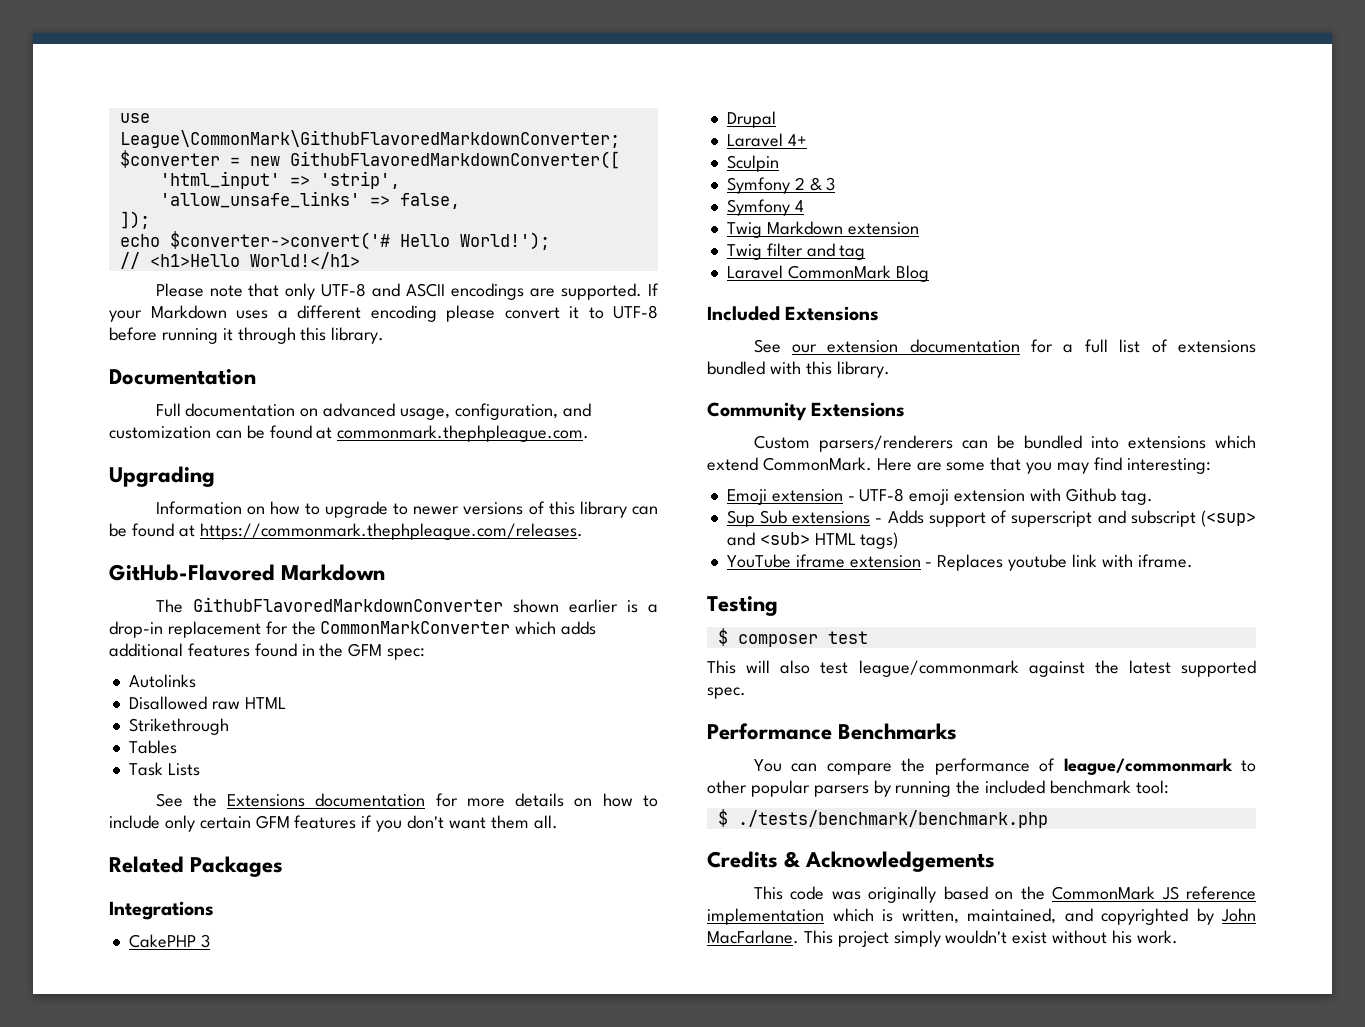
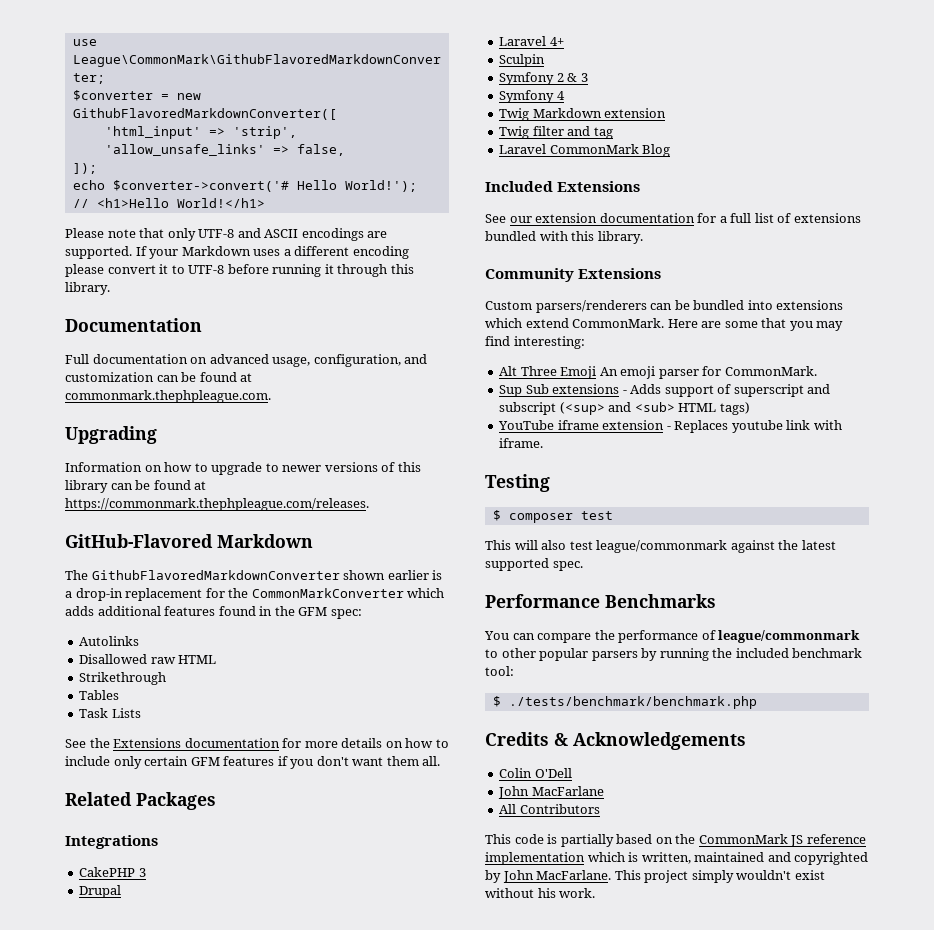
- Emoji extension - UTF-8 emoji extension with Github tag.
+ Alt Three Emoji An emoji parser for CommonMark.
+ Colin O'Dell
+ John MacFarlane
+ All Contributors
- This code was originally based on the CommonMark JS reference implementation which is written, maintained, and copyrighted by John MacFarlane.
+ This code is partially based on the CommonMark JS reference implementation which is written, maintained and copyrighted by John MacFarlane.

